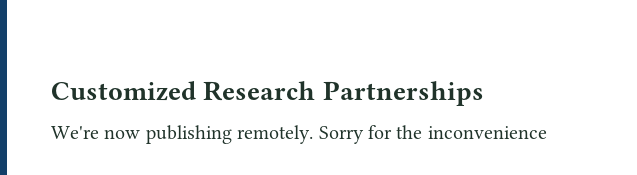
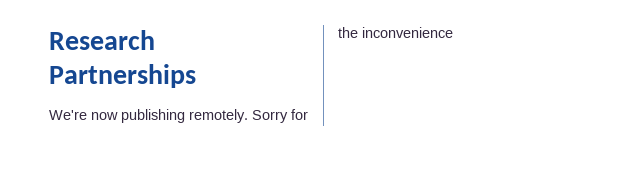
- Customized Research Partnerships
+ Research Partnerships

